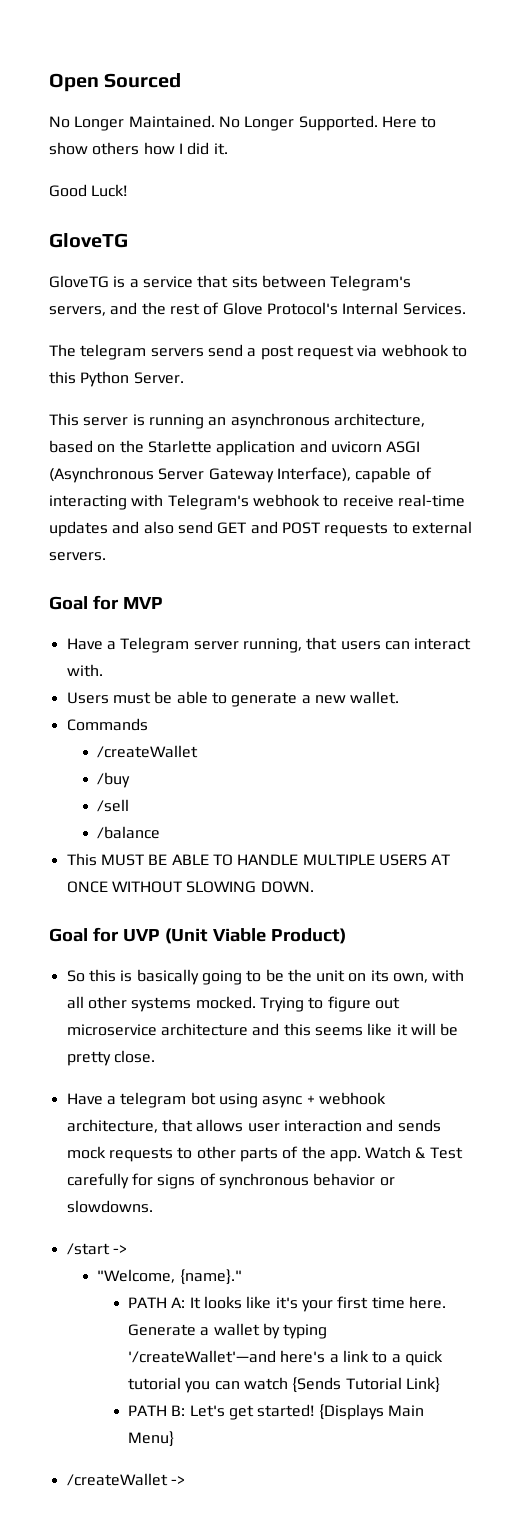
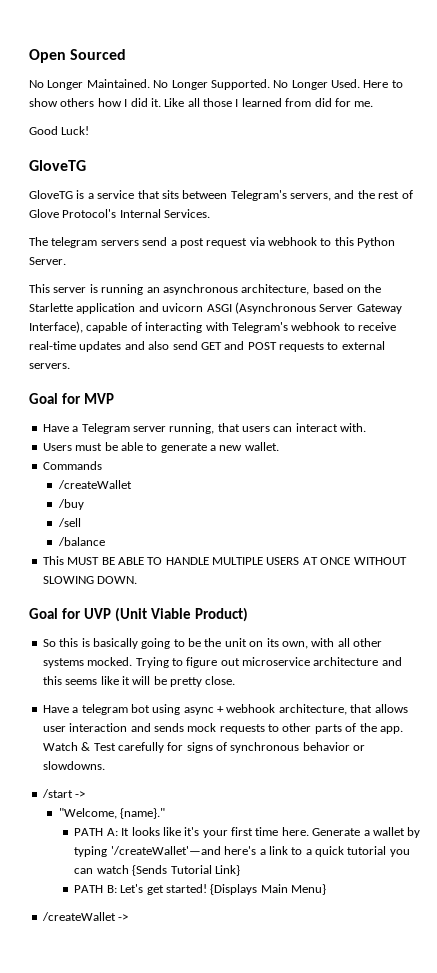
+ No Longer Used.
+ Like all those I learned from did for me.

